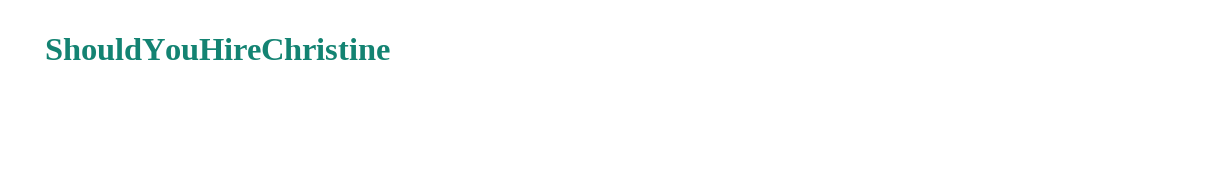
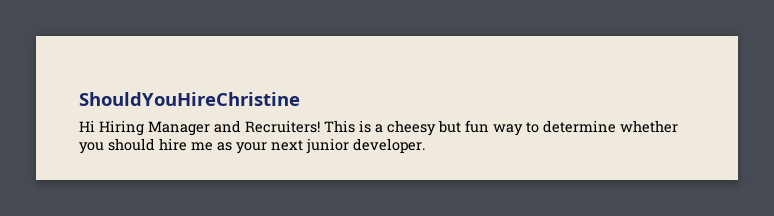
+ Hi Hiring Manager and Recruiters! This is a cheesy but fun way to determine whether you should hire me as your next junior developer.

